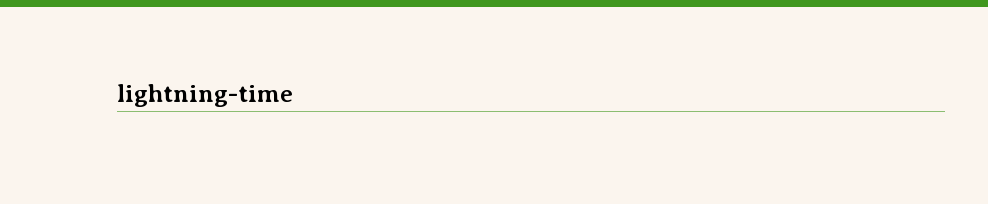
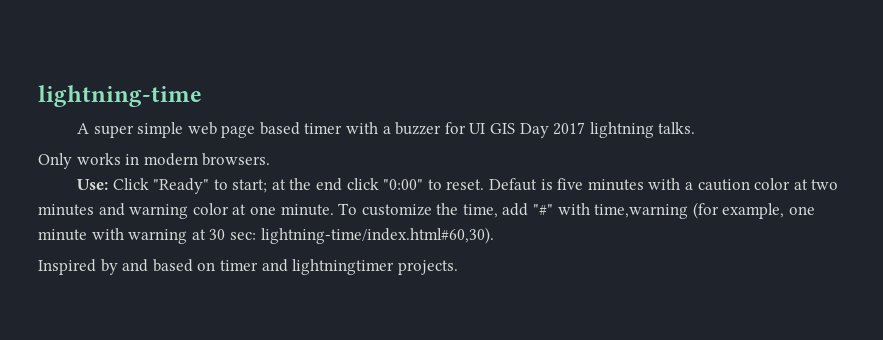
+ A super simple web page based timer with a buzzer for UI GIS Day 2017 lightning talks.
+ Only works in modern browsers.
+ Use: Click "Ready" to start; at the end click "0:00" to reset. Defaut is five minutes with a caution color at two minutes and warning color at one minute. To customize the time, add "#" with time,warning (for example, one minute with warning at 30 sec: lightning-time/index.html#60,30).
+ Inspired by and based on timer and lightningtimer projects.

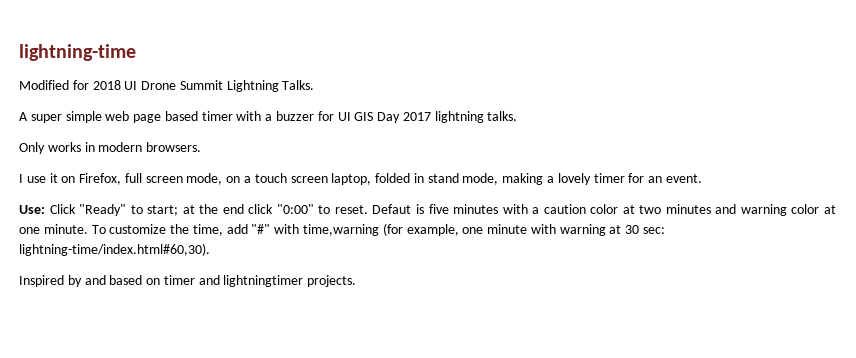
+ Modified for 2018 UI Drone Summit Lightning Talks.
+ I use it on Firefox, full screen mode, on a touch screen laptop, folded in stand mode, making a lovely timer for an event.

